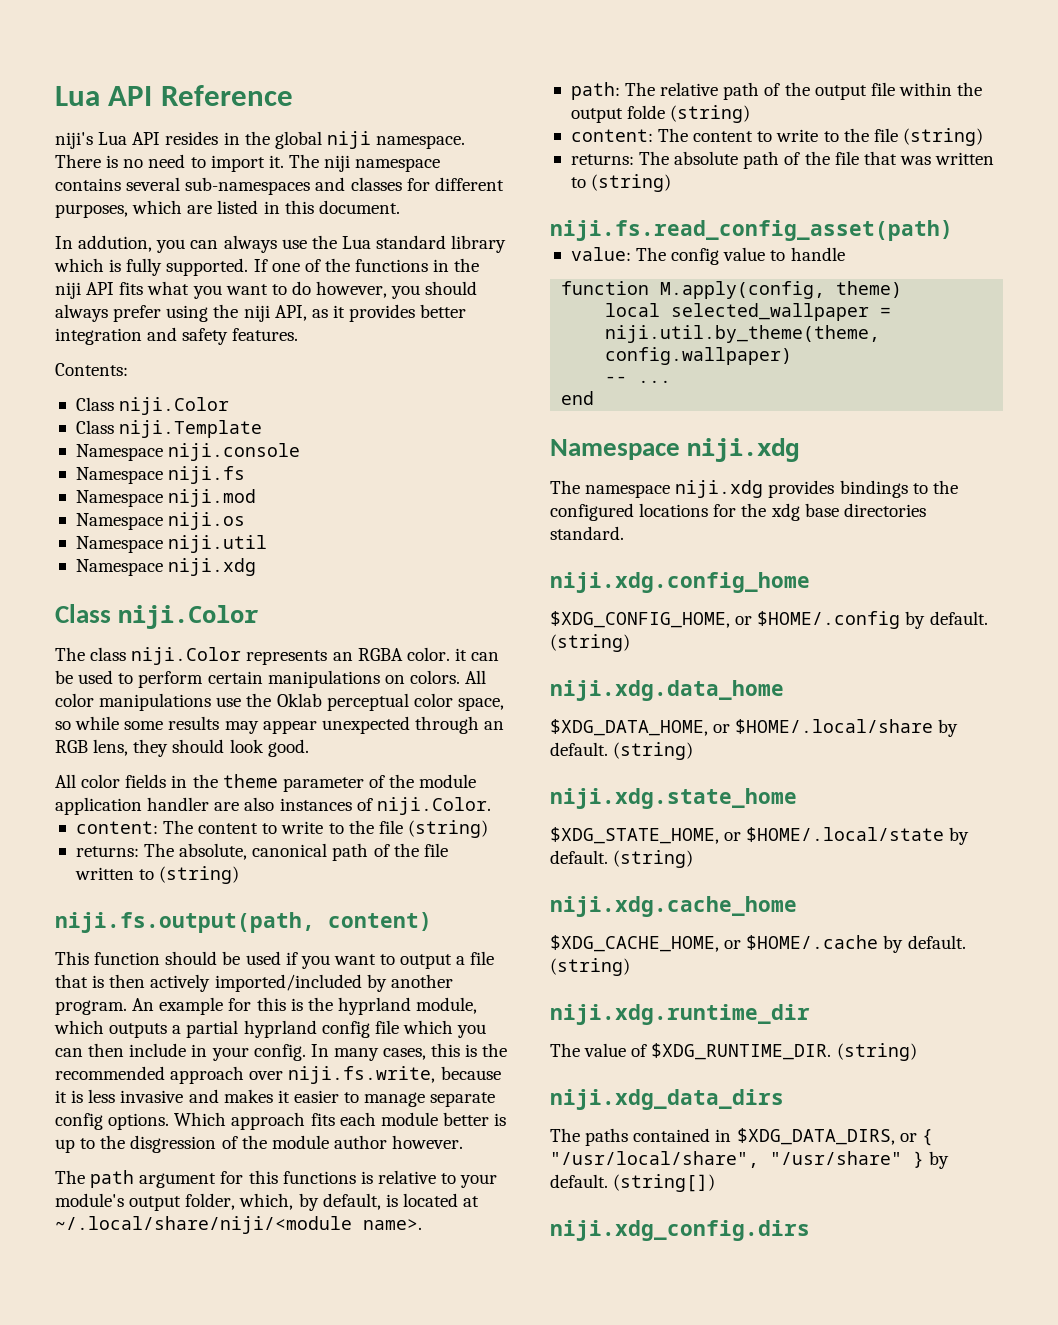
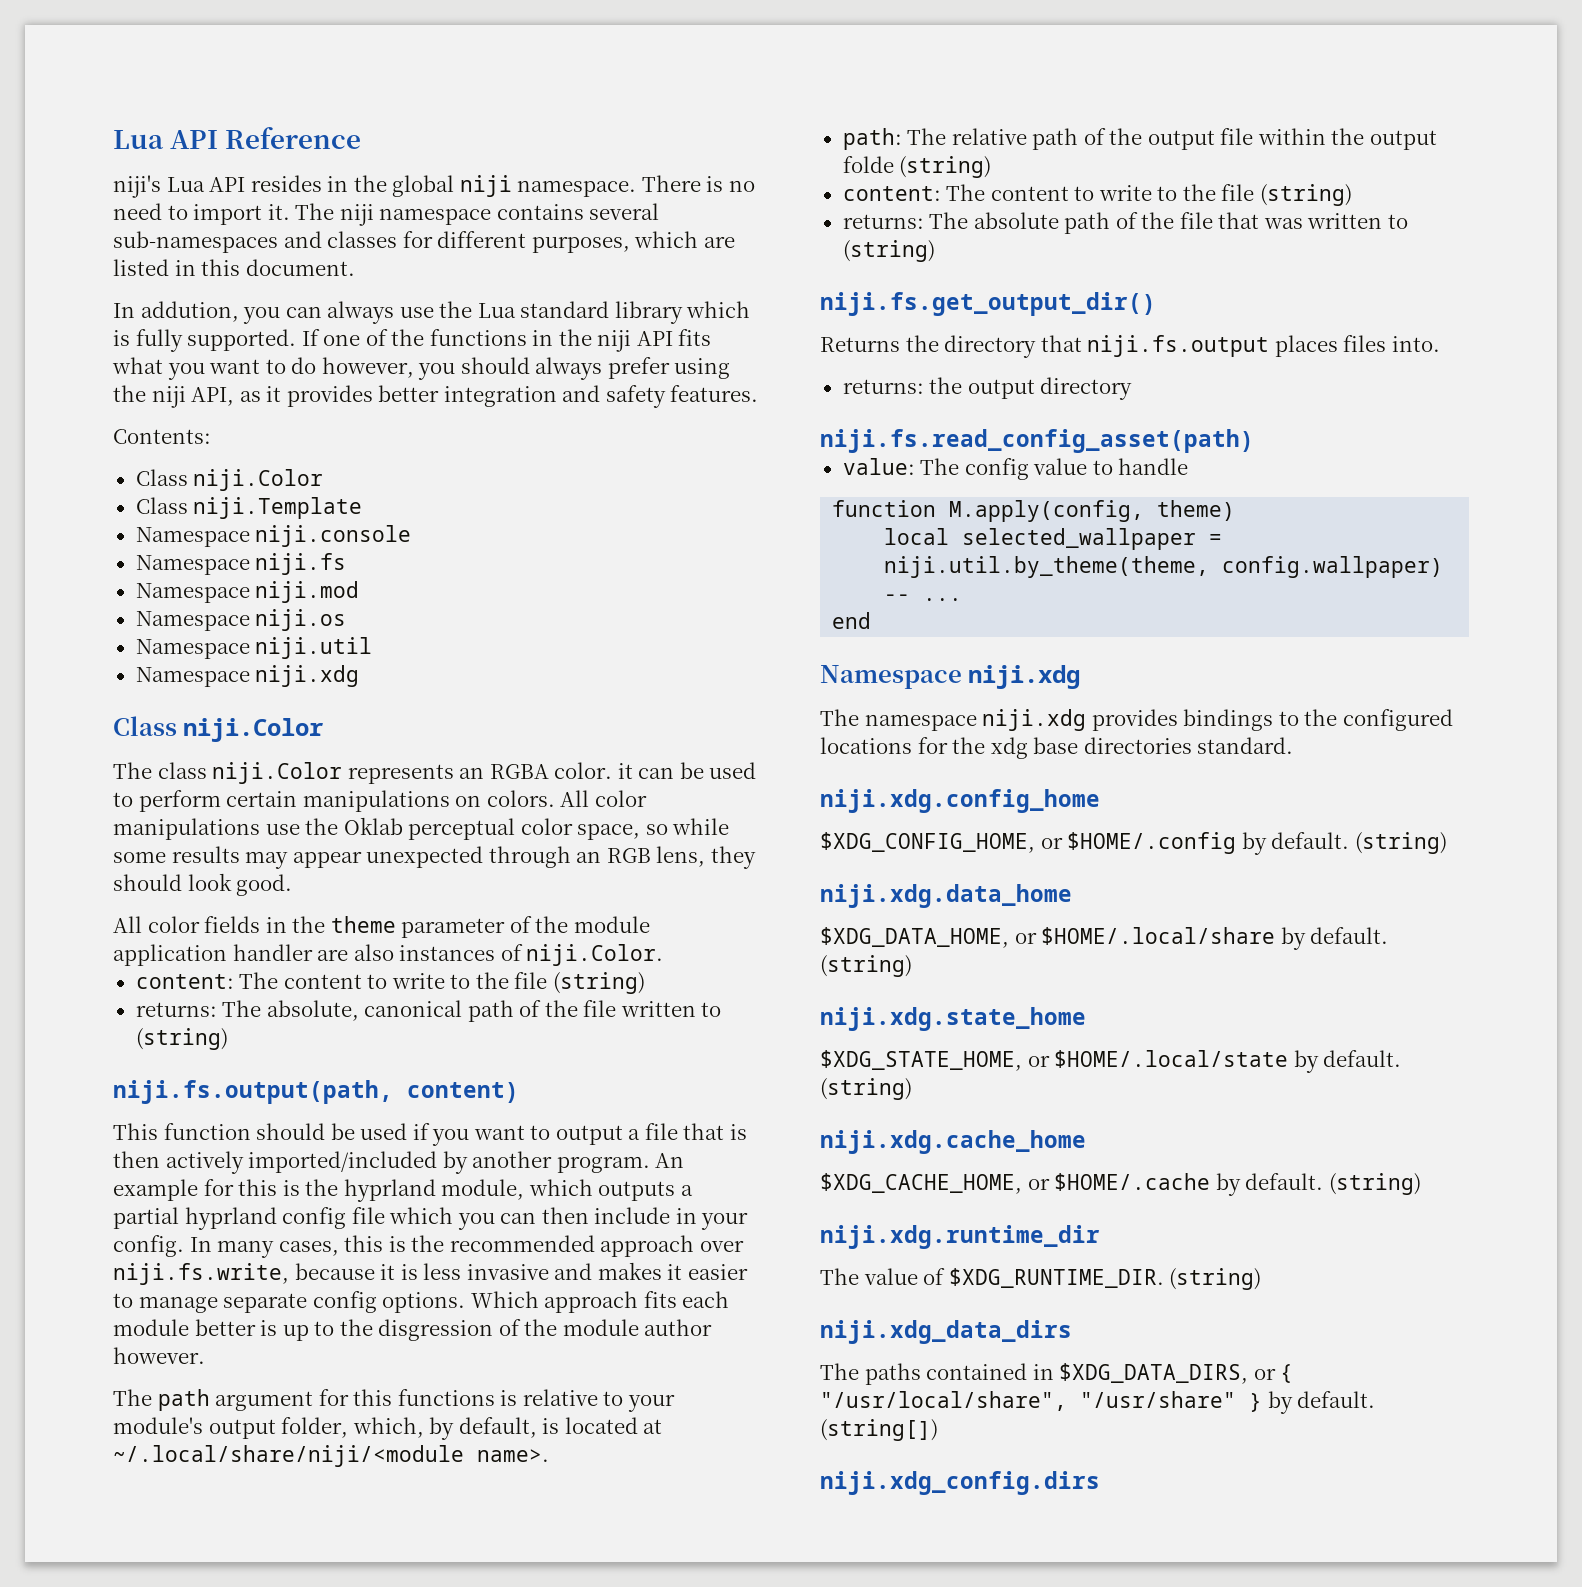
+ niji.fs.get_output_dir()
+ Returns the directory that niji.fs.output places files into.
+ returns: the output directory

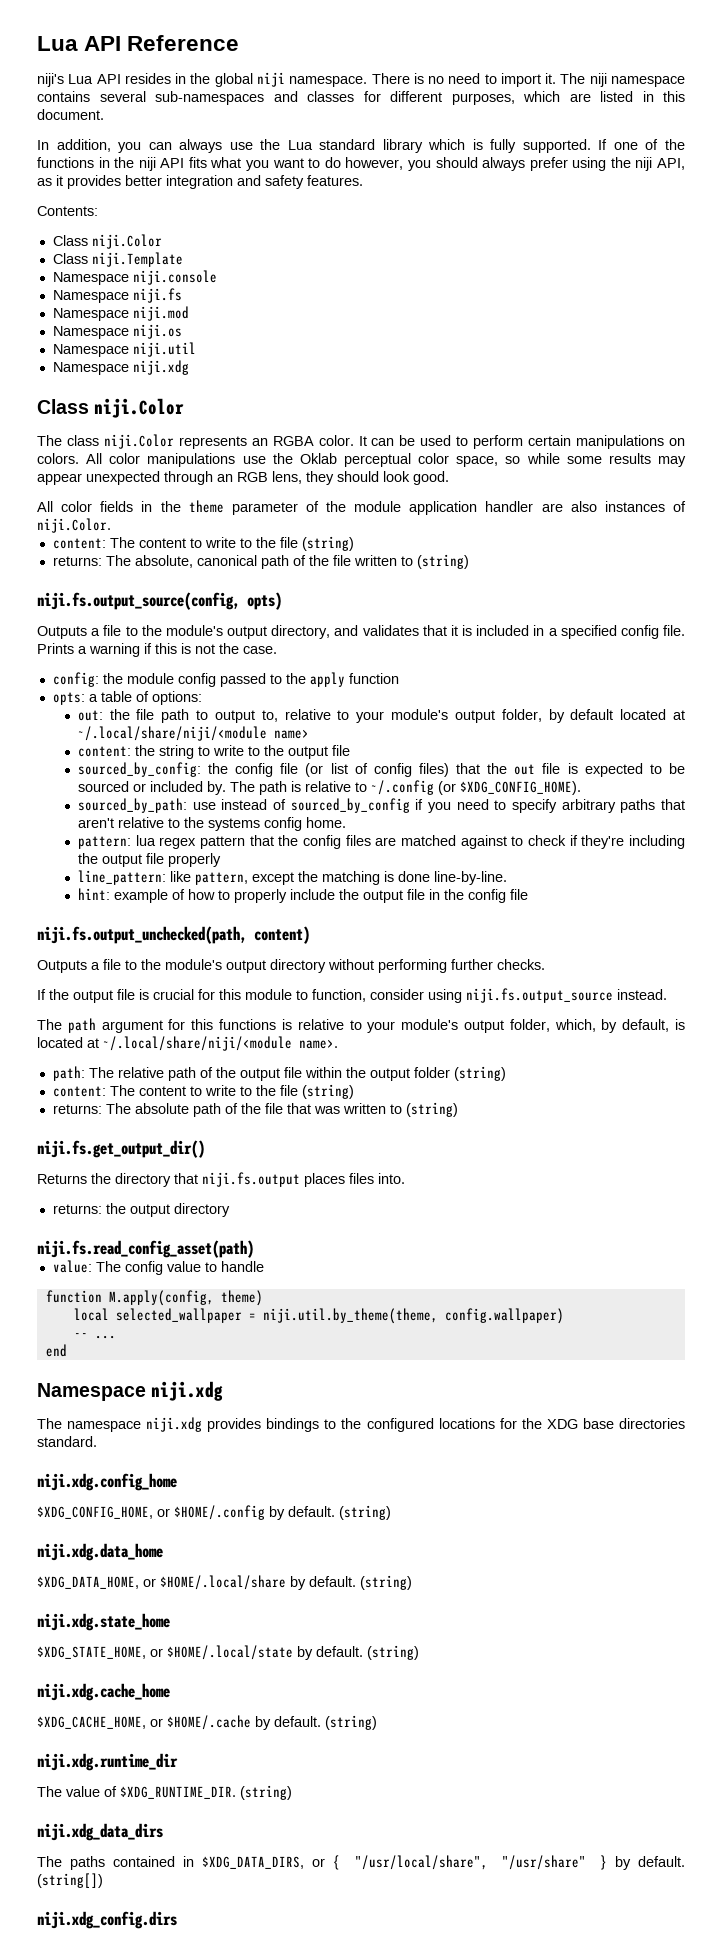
- In addution, you can always use the Lua standard library which is fully supported.
+ In addition, you can always use the Lua standard library which is fully supported.
- The class niji.Color represents an RGBA color. it can be used to perform certain manipulations on colors.
+ The class niji.Color represents an RGBA color. It can be used to perform certain manipulations on colors.
- niji.fs.output(path, content)
- This function should be used if you want to output a file that is then actively imported/included by another program. An example for this is the hyprland module, which outputs a partial hyprland config file which you can then include in your config. In many cases, this is the recommended approach over niji.fs.write, because it is less invasive and makes it easier to manage separate config options. Which approach fits each module better is up to the disgression of the module author however.
+ niji.fs.output_source(config, opts)
+ Outputs a file to the module's output directory, and validates that it is included in a specified config file. Prints a warning if this is not the case.
+ config: the module config passed to the apply function
+ opts: a table of options:
+ out: the file path to output to, relative to your module's output folder, by default located at ~/.local/share/niji/<module name>
+ content: the string to write to the output file
+ sourced_by_config: the config file (or list of config files) that the out file is expected to be sourced or included by. The path is relative to ~/.config (or $XDG_CONFIG_HOME).
+ sourced_by_path: use instead of sourced_by_config if you need to specify arbitrary paths that aren't relative to the systems config home.
+ pattern: lua regex pattern that the config files are matched against to check if they're including the output file properly
+ line_pattern: like pattern, except the matching is done line-by-line.
+ hint: example of how to properly include the output file in the config file
+ niji.fs.output_unchecked(path, content)
+ Outputs a file to the module's output directory without performing further checks.
+ If the output file is crucial for this module to function, consider using niji.fs.output_source instead.
- path: The relative path of the output file within the output folde (string)
+ path: The relative path of the output file within the output folder (string)
- The namespace niji.xdg provides bindings to the configured locations for the xdg base directories standard.
+ The namespace niji.xdg provides bindings to the configured locations for the XDG base directories standard.

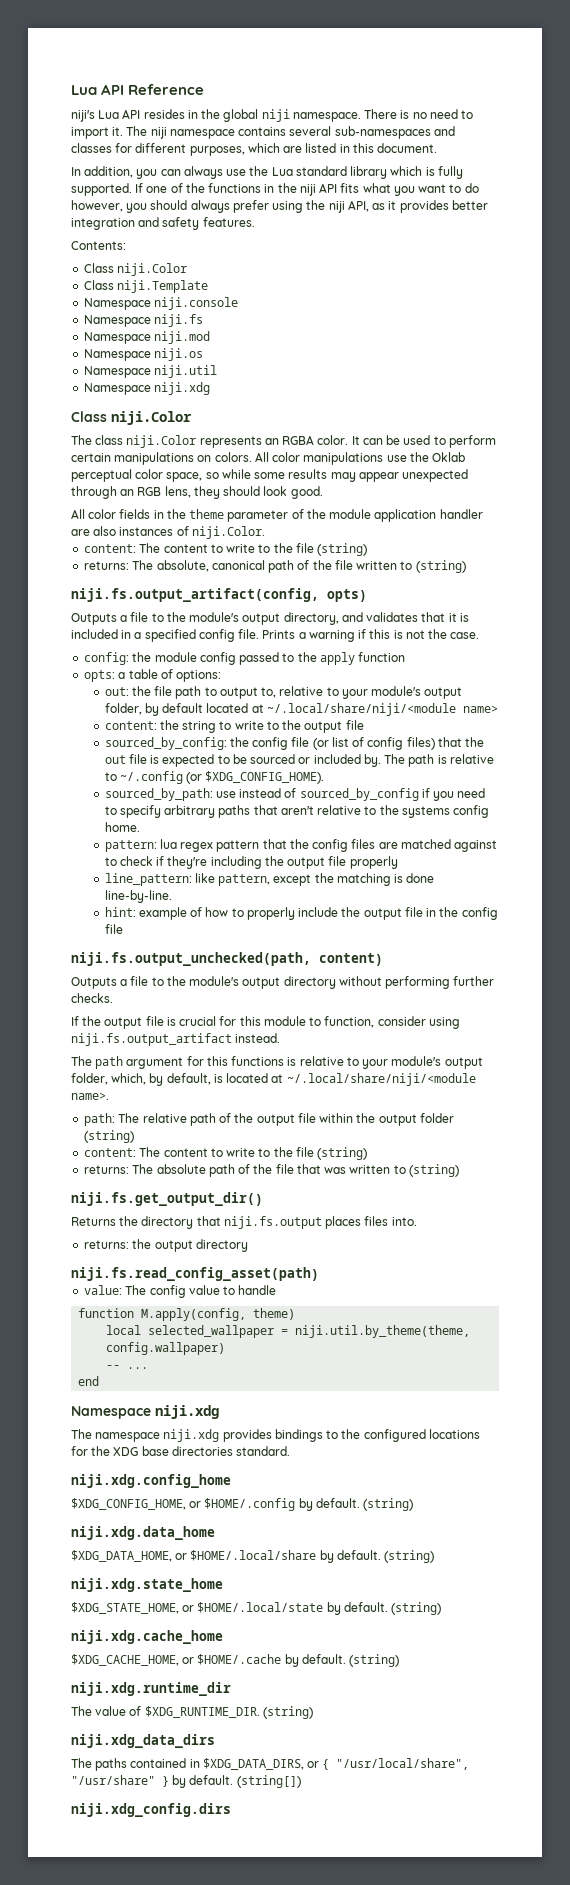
- niji.fs.output_source(config, opts)
+ niji.fs.output_artifact(config, opts)
- If the output file is crucial for this module to function, consider using niji.fs.output_source instead.
+ If the output file is crucial for this module to function, consider using niji.fs.output_artifact instead.

